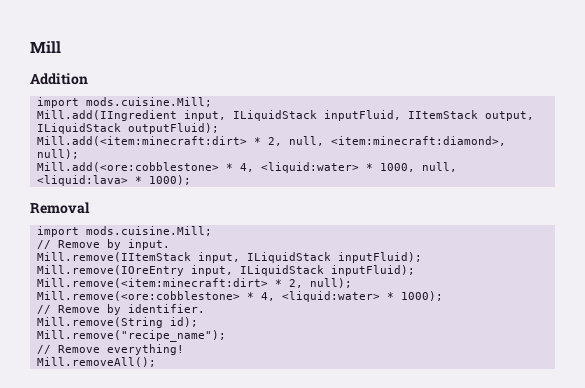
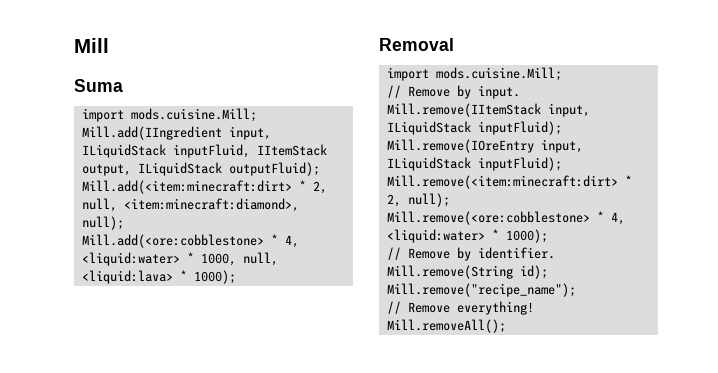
- Addition
+ Suma

